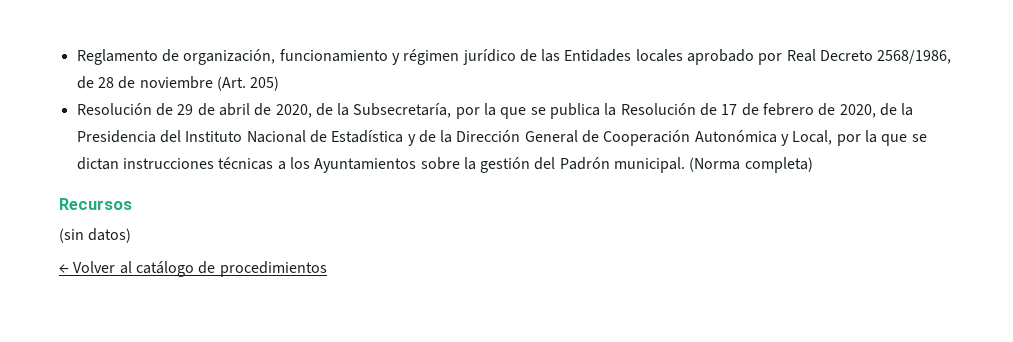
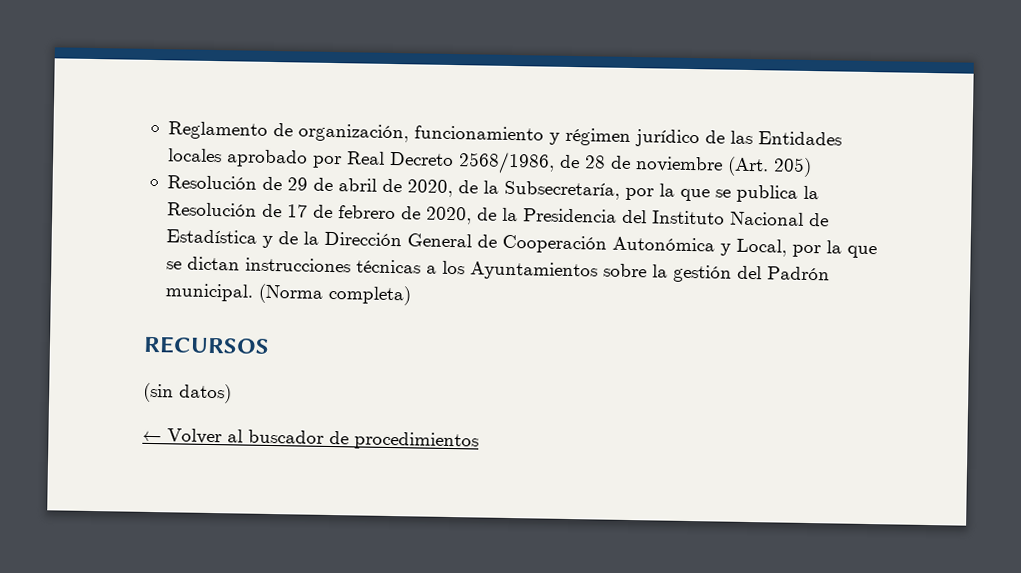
- Recursos
+ RECURSOS
- ← Volver al catálogo de procedimientos
+ ← Volver al buscador de procedimientos

